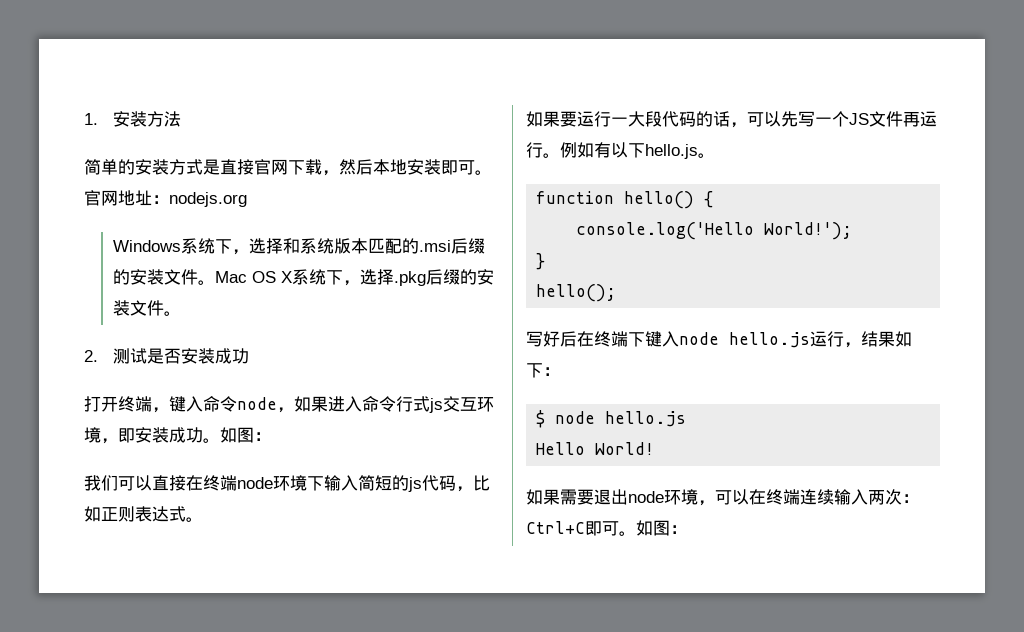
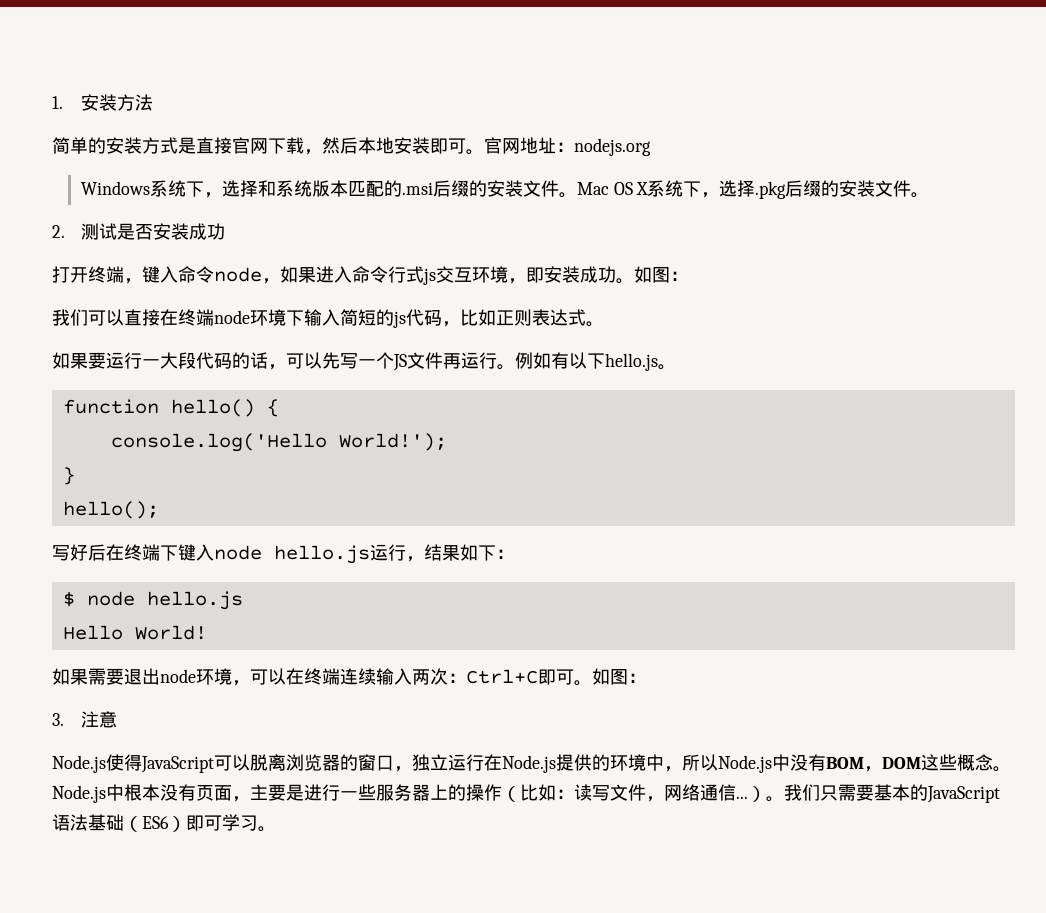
+ 3.注意
+ Node.js使得JavaScript可以脱离浏览器的窗口，独立运行在Node.js提供的环境中，所以Node.js中没有BOM，DOM这些概念。Node.js中根本没有页面，主要是进行一些服务器上的操作（比如：读写文件，网络通信...）。我们只需要基本的JavaScript语法基础（ES6）即可学习。

